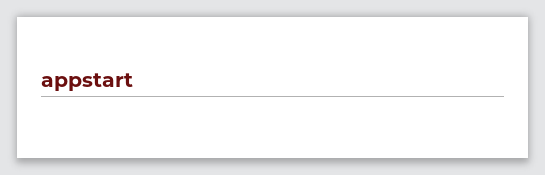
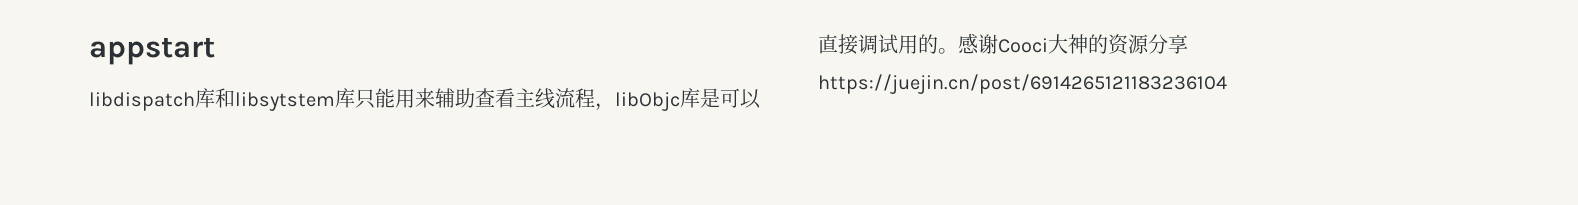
+ libdispatch库和libsytstem库只能用来辅助查看主线流程，libObjc库是可以直接调试用的。感谢Cooci大神的资源分享https://juejin.cn/post/6914265121183236104

